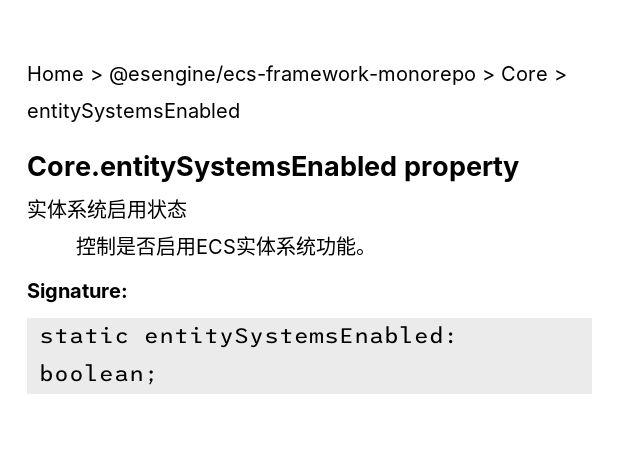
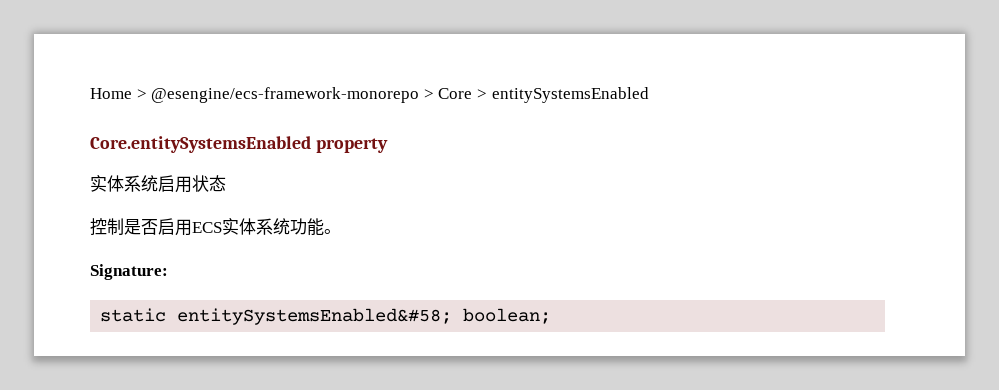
- static entitySystemsEnabled: boolean;
+ static entitySystemsEnabled&#58; boolean;

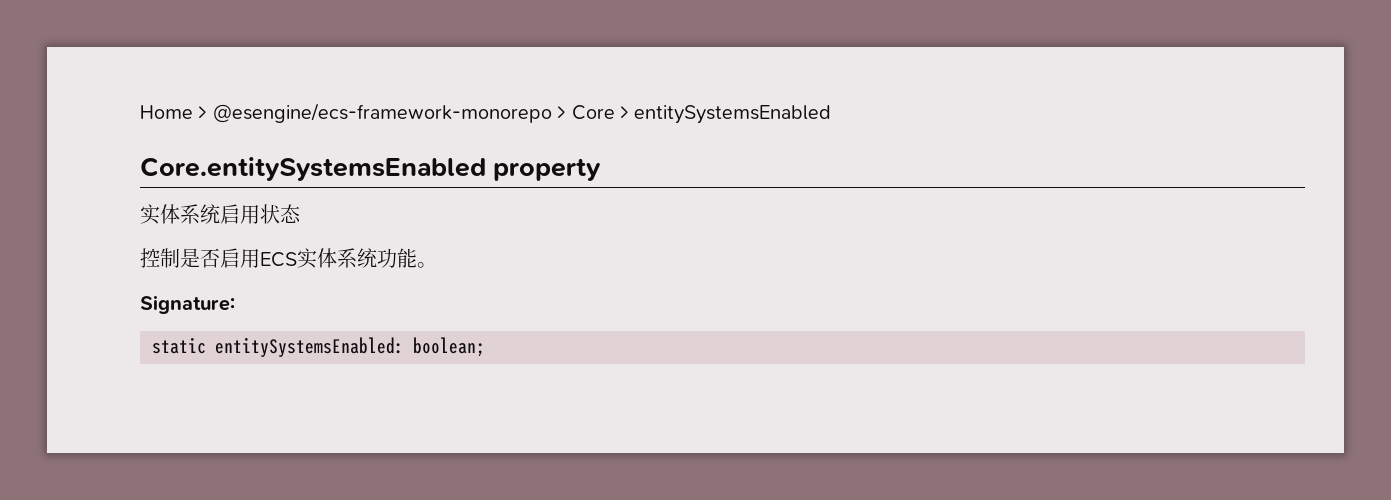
- static entitySystemsEnabled&#58; boolean;
+ static entitySystemsEnabled: boolean;

